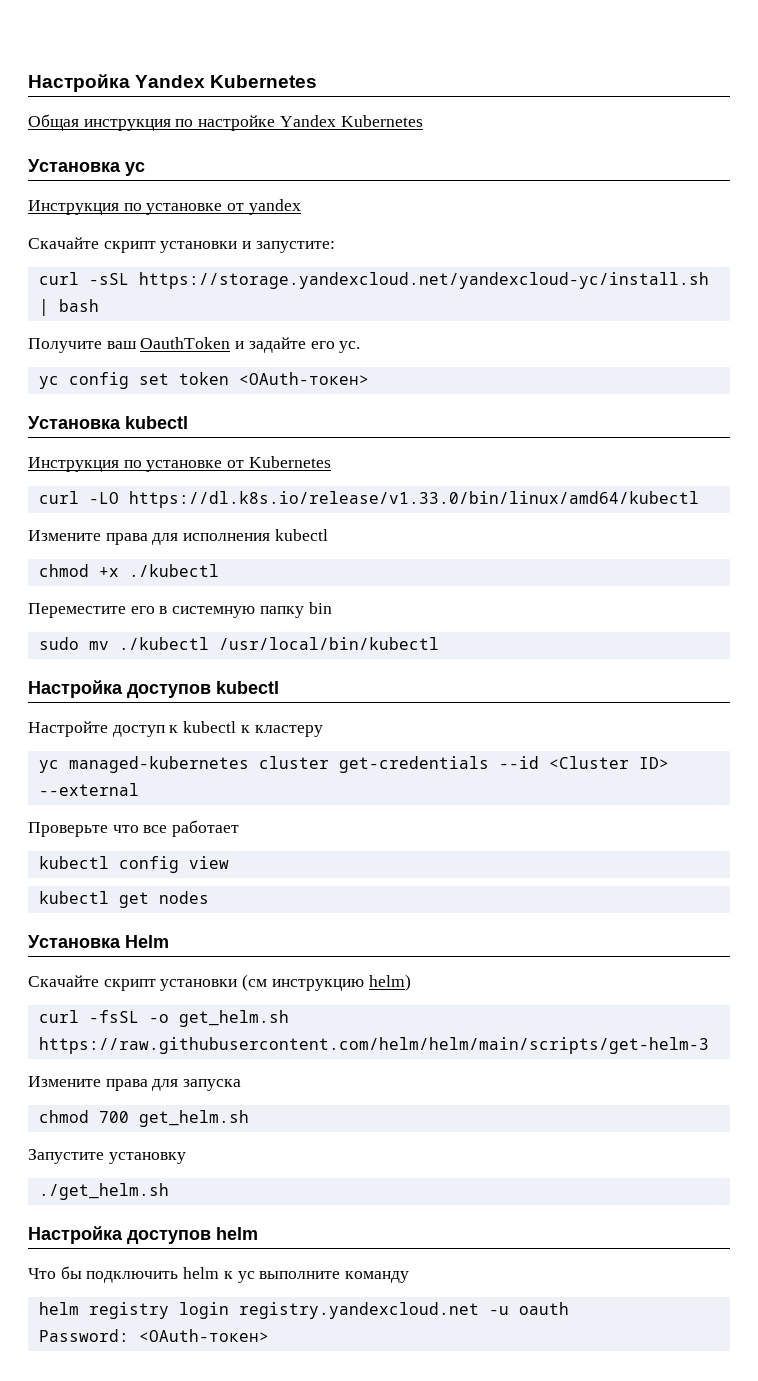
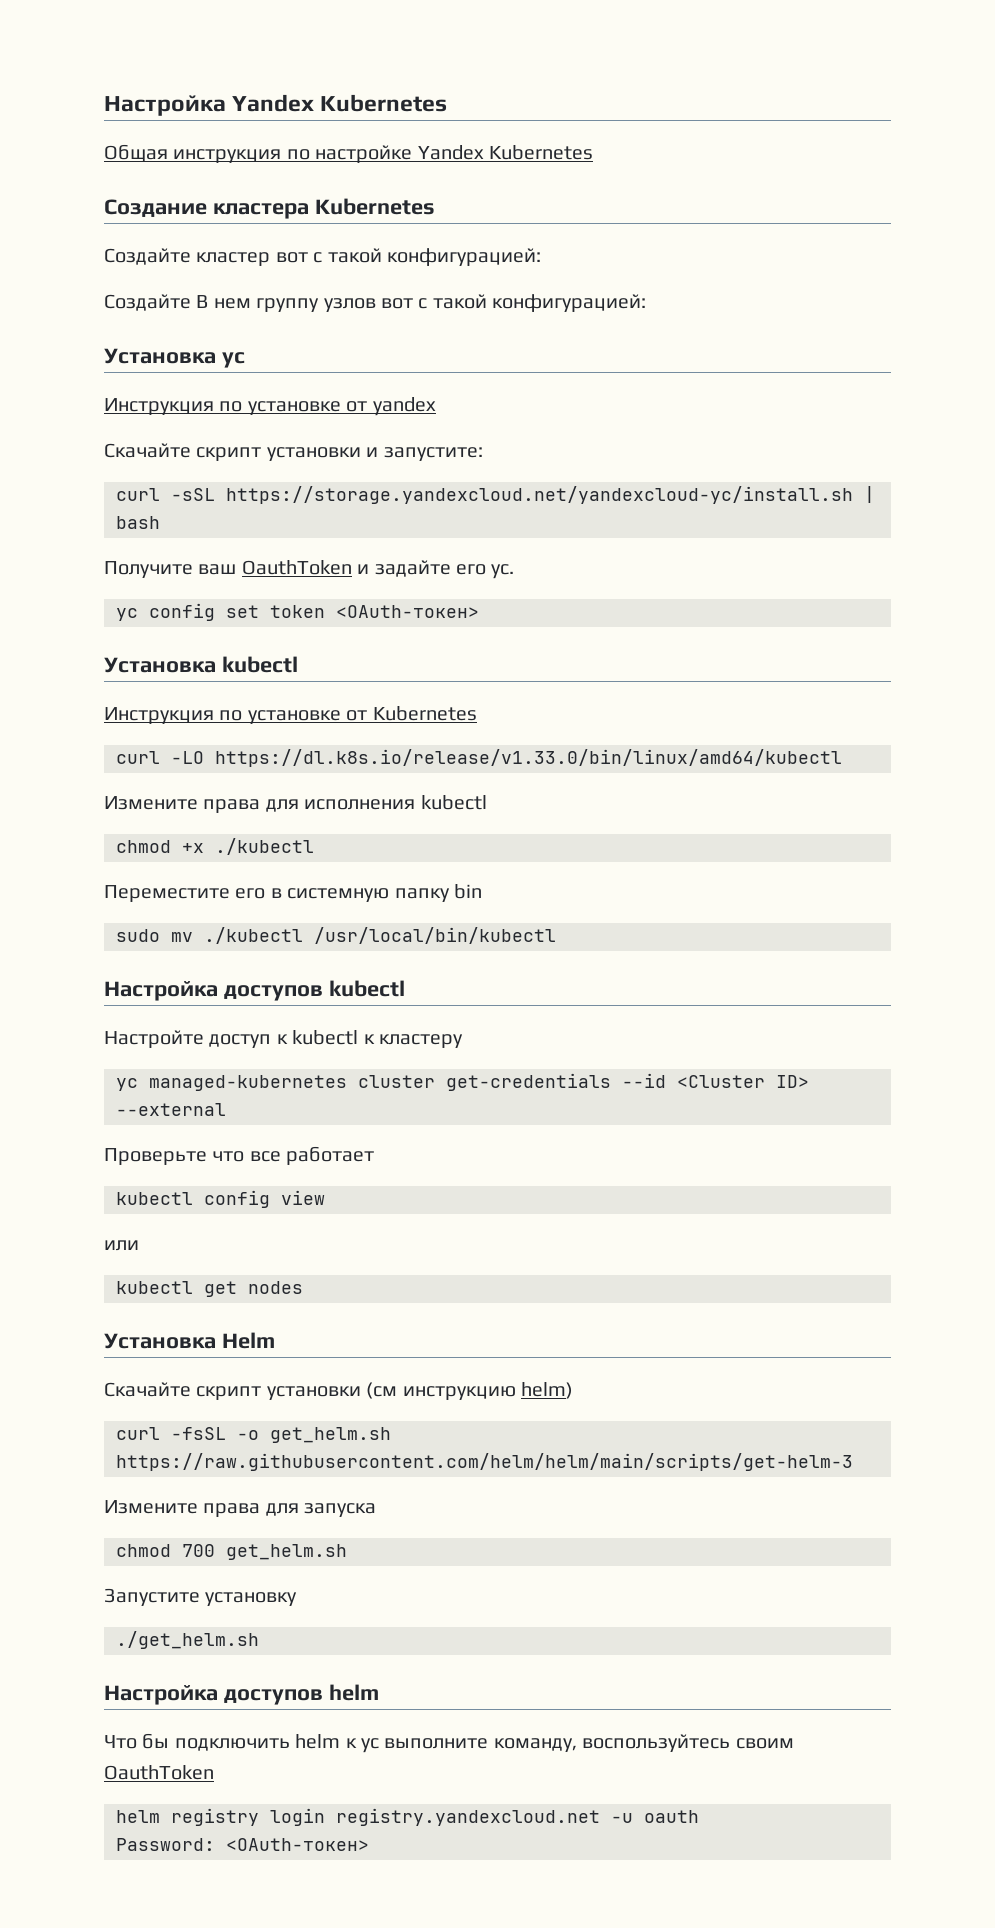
+ Создание кластера Kubernetes
+ Создайте кластер вот с такой конфигурацией:
+ Создайте В нем группу узлов вот с такой конфигурацией:
+ или
- Что бы подключить helm к yc выполните команду
+ Что бы подключить helm к yc выполните команду, воспользуйтесь своим OauthToken

